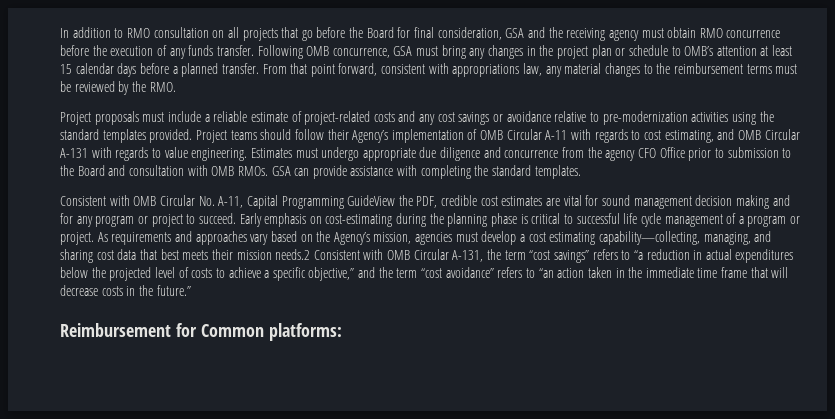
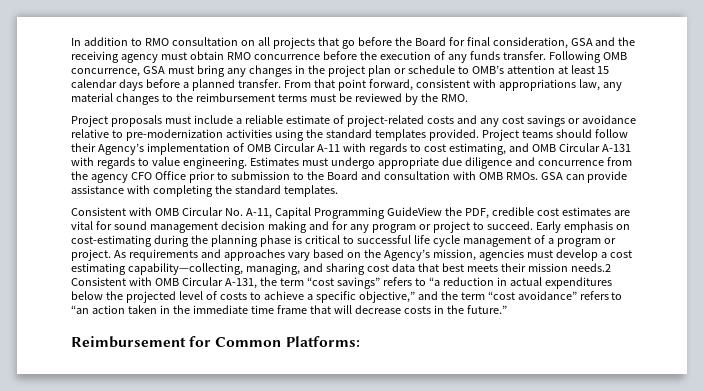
- Reimbursement for Common platforms:
+ Reimbursement for Common Platforms:

